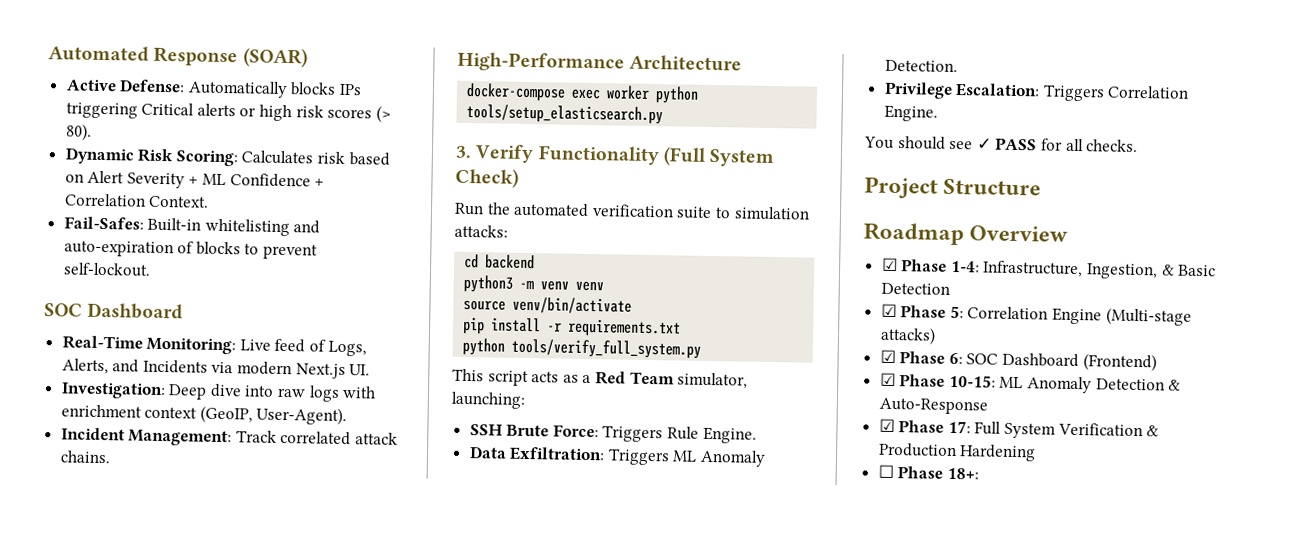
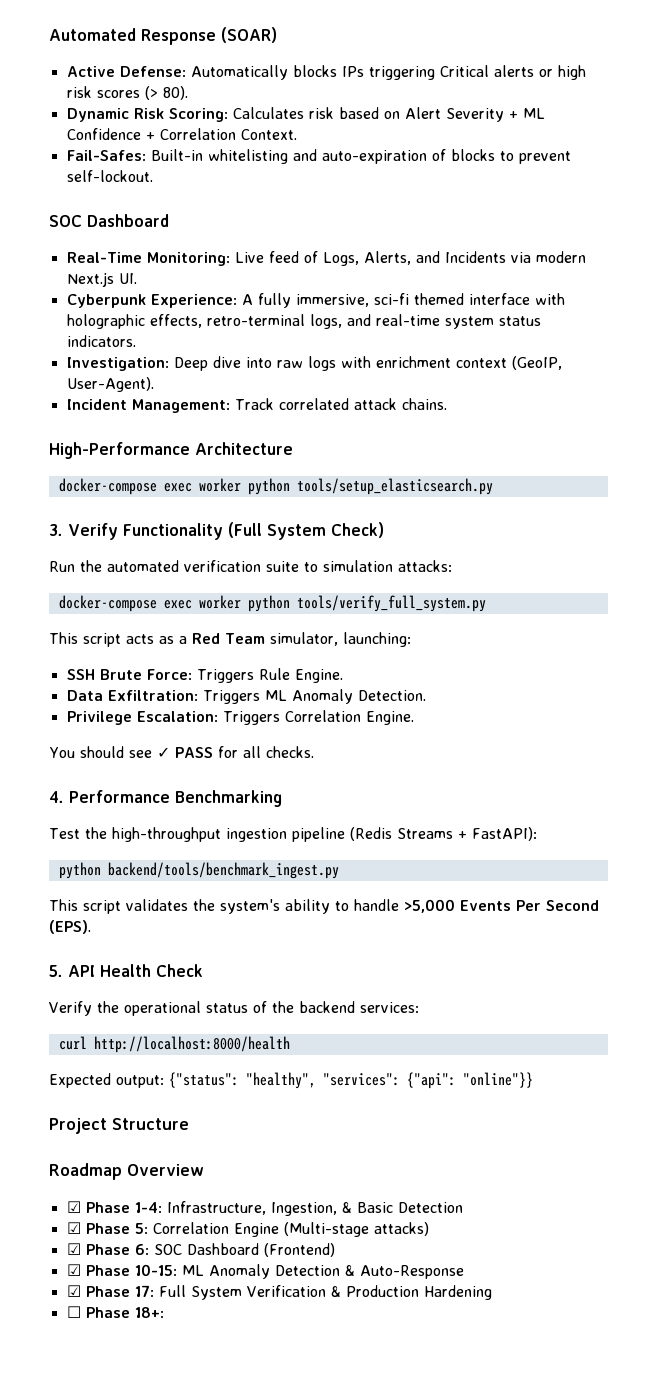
+ Cyberpunk Experience: A fully immersive, sci-fi themed interface with holographic effects, retro-terminal logs, and real-time system status indicators.
- cd backend
- python3 -m venv venv
- source venv/bin/activate
- pip install -r requirements.txt
- python tools/verify_full_system.py
+ docker-compose exec worker python tools/verify_full_system.py
+ 4. Performance Benchmarking
+ Test the high-throughput ingestion pipeline (Redis Streams + FastAPI):
+ python backend/tools/benchmark_ingest.py
+ This script validates the system's ability to handle >5,000 Events Per Second (EPS).
+ 5. API Health Check
+ Verify the operational status of the backend services:
+ curl http://localhost:8000/health
+ Expected output: {"status": "healthy", "services": {"api": "online"}}

